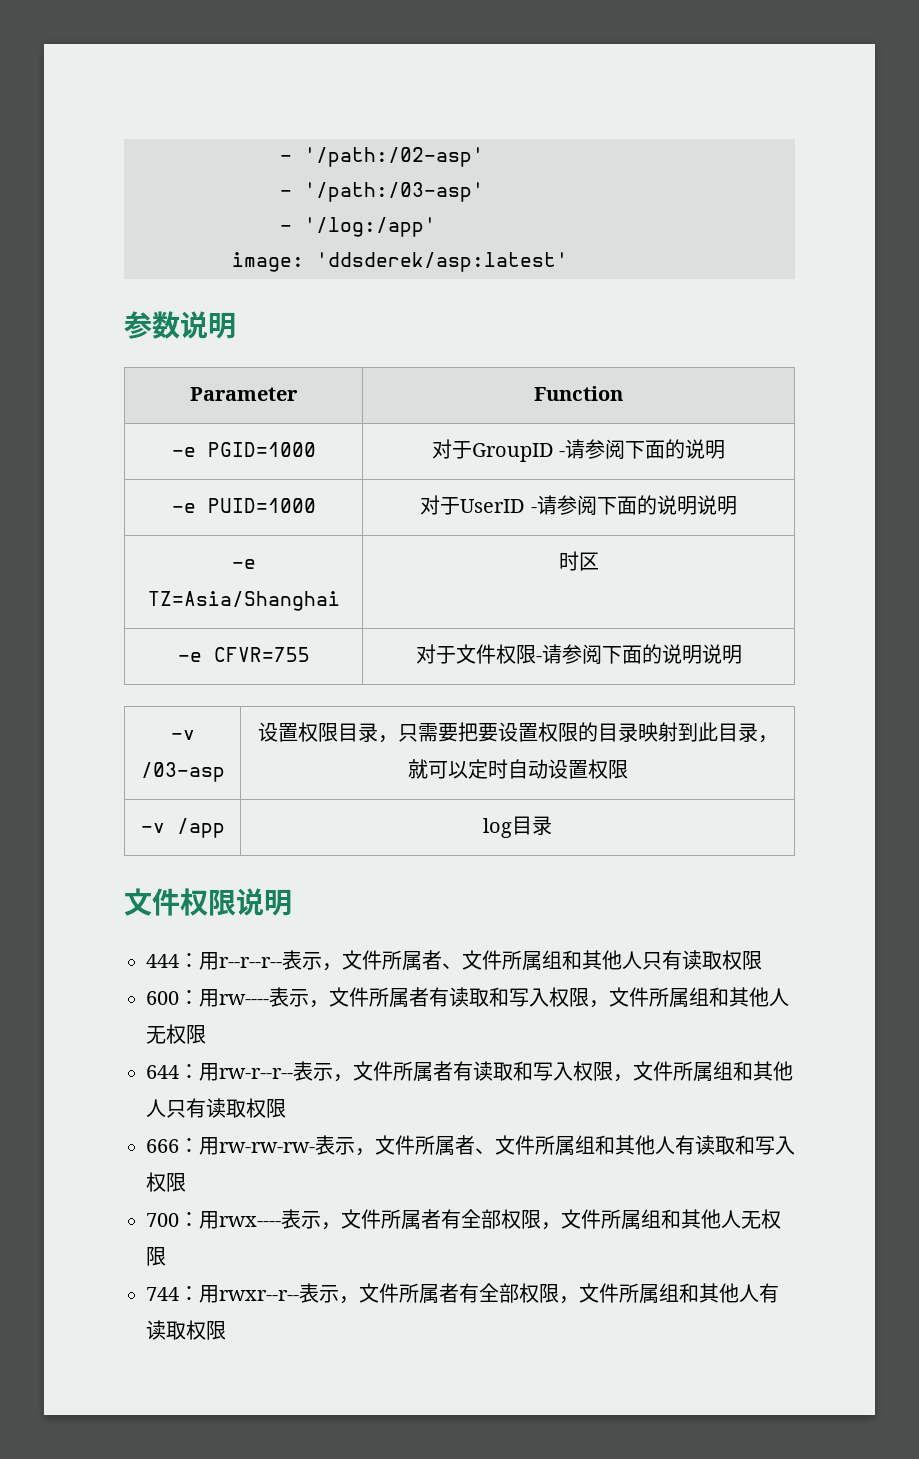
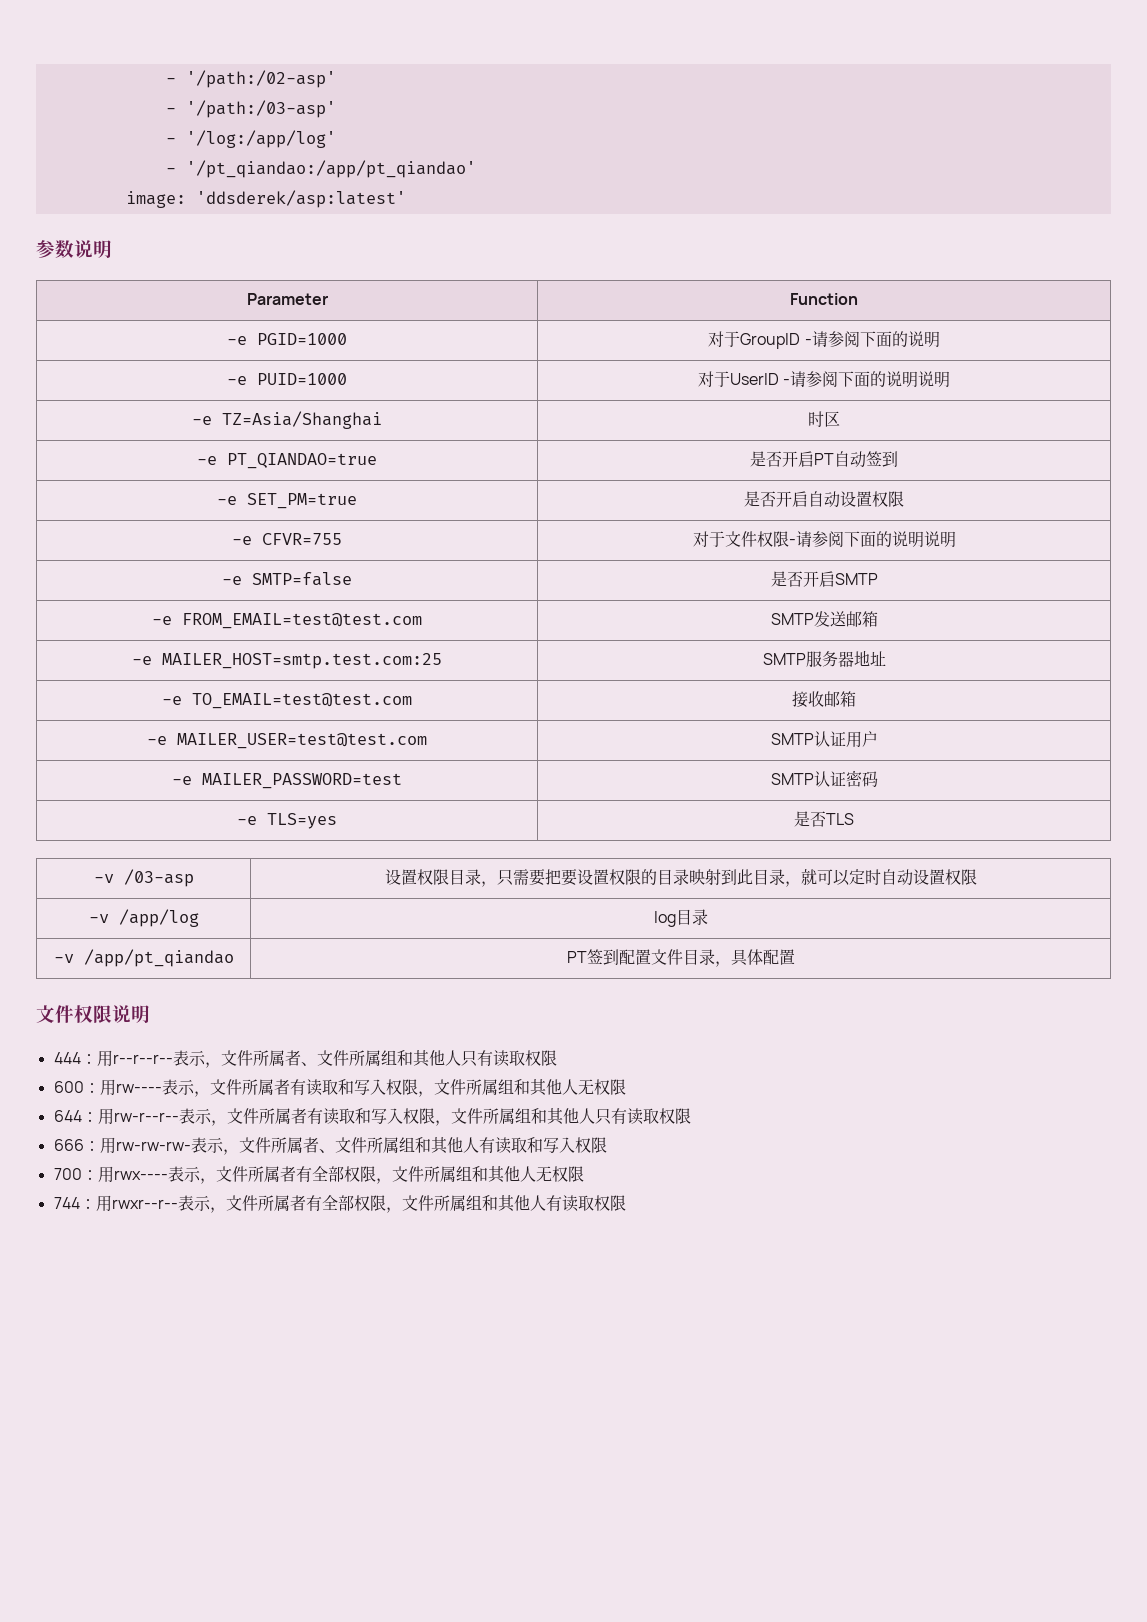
- - '/log:/app'
+ - '/log:/app/log'
+ - '/pt_qiandao:/app/pt_qiandao'
+ -e PT_QIANDAO=true | 是否开启PT自动签到
+ -e SET_PM=true | 是否开启自动设置权限
+ -e SMTP=false | 是否开启SMTP
+ -e FROM_EMAIL=test@test.com | SMTP发送邮箱
+ -e MAILER_HOST=smtp.test.com:25 | SMTP服务器地址
+ -e TO_EMAIL=test@test.com | 接收邮箱
+ -e MAILER_USER=test@test.com | SMTP认证用户
+ -e MAILER_PASSWORD=test | SMTP认证密码
+ -e TLS=yes | 是否TLS
- -v /app | log目录
+ -v /app/log | log目录
+ -v /app/pt_qiandao | PT签到配置文件目录，具体配置

